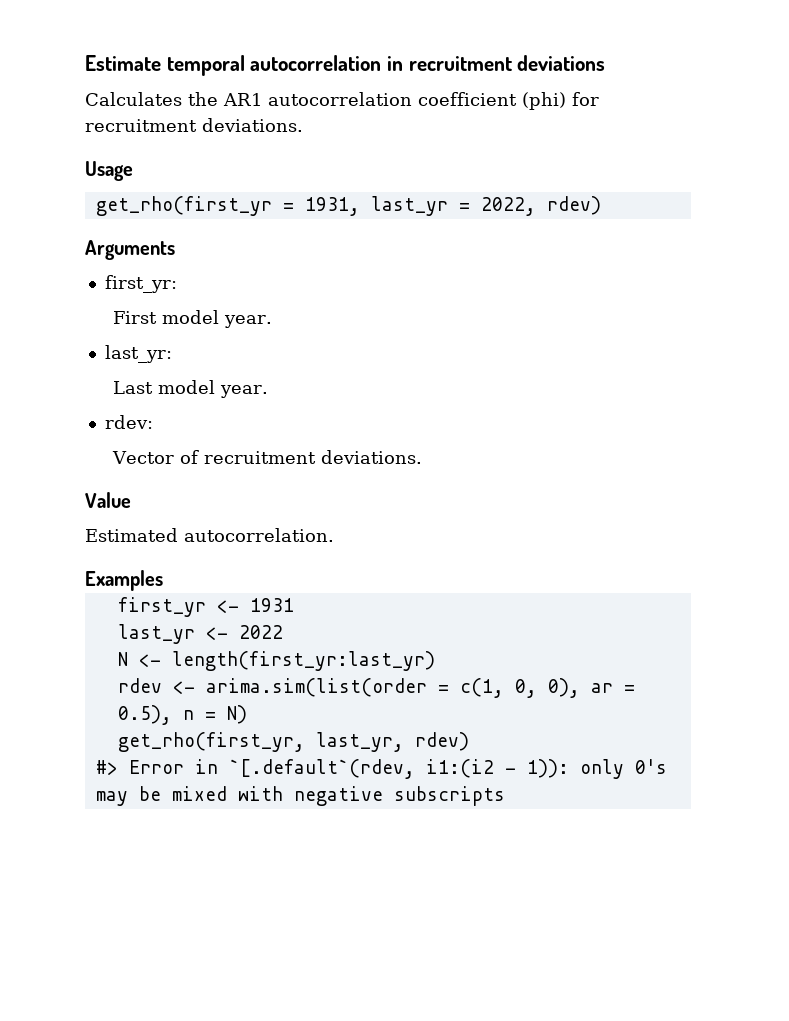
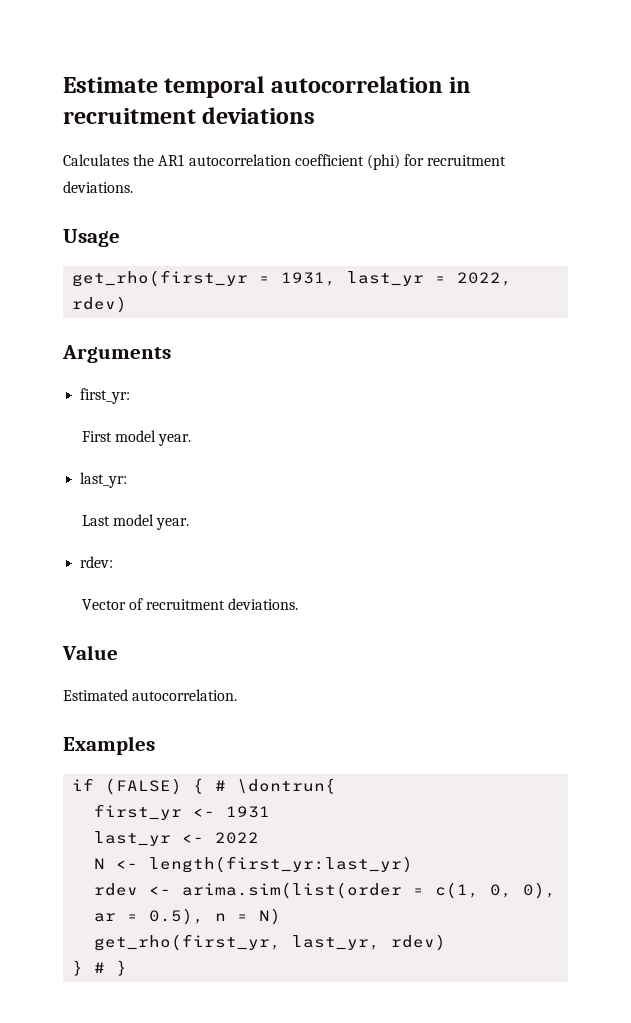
+ if (FALSE) { # \dontrun{
- #> Error in `[.default`(rdev, i1:(i2 - 1)): only 0's may be mixed with negative subscripts
+ } # }

